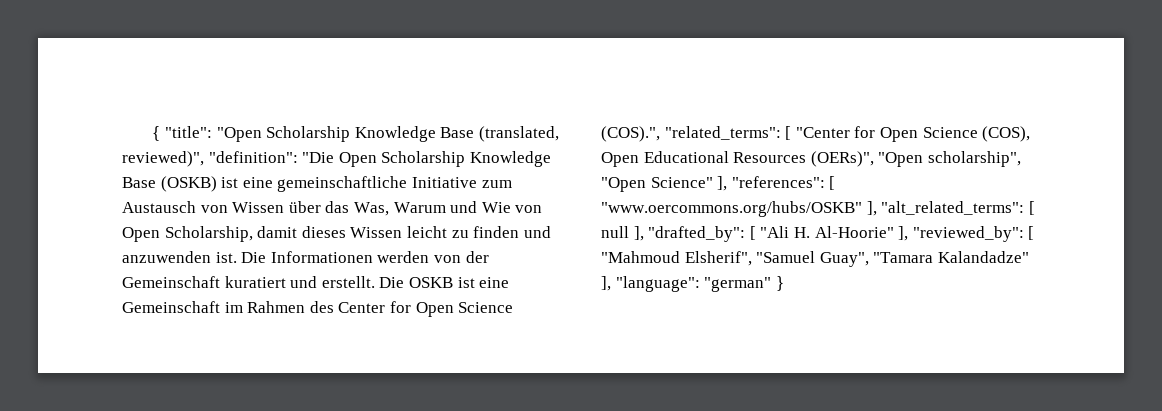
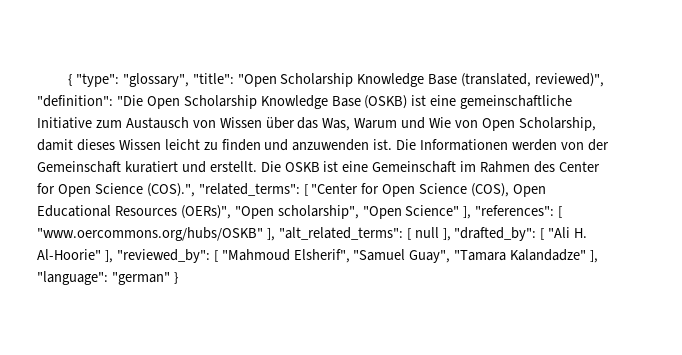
- { "title": "Open Scholarship Knowledge Base (translated, reviewed)", "definition": "Die Open Scholarship Knowledge Base (OSKB) ist eine gemeinschaftliche Initiative zum Austausch von Wissen über das Was, Warum und Wie von Open Scholarship, damit dieses Wissen leicht zu finden und anzuwenden ist.
+ { "type": "glossary", "title": "Open Scholarship Knowledge Base (translated, reviewed)", "definition": "Die Open Scholarship Knowledge Base (OSKB) ist eine gemeinschaftliche Initiative zum Austausch von Wissen über das Was, Warum und Wie von Open Scholarship, damit dieses Wissen leicht zu finden und anzuwenden ist.

